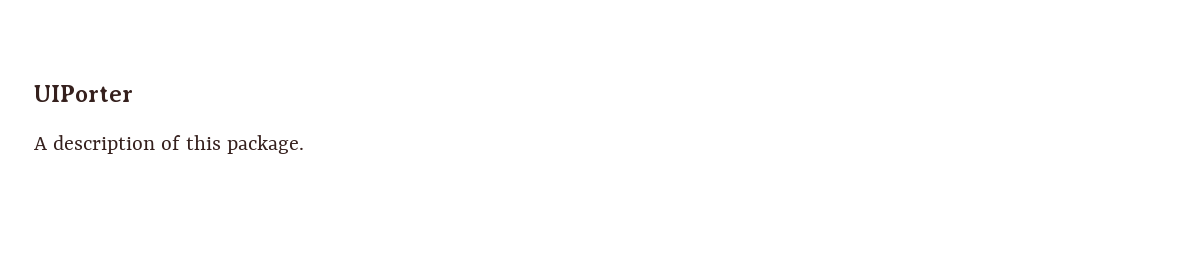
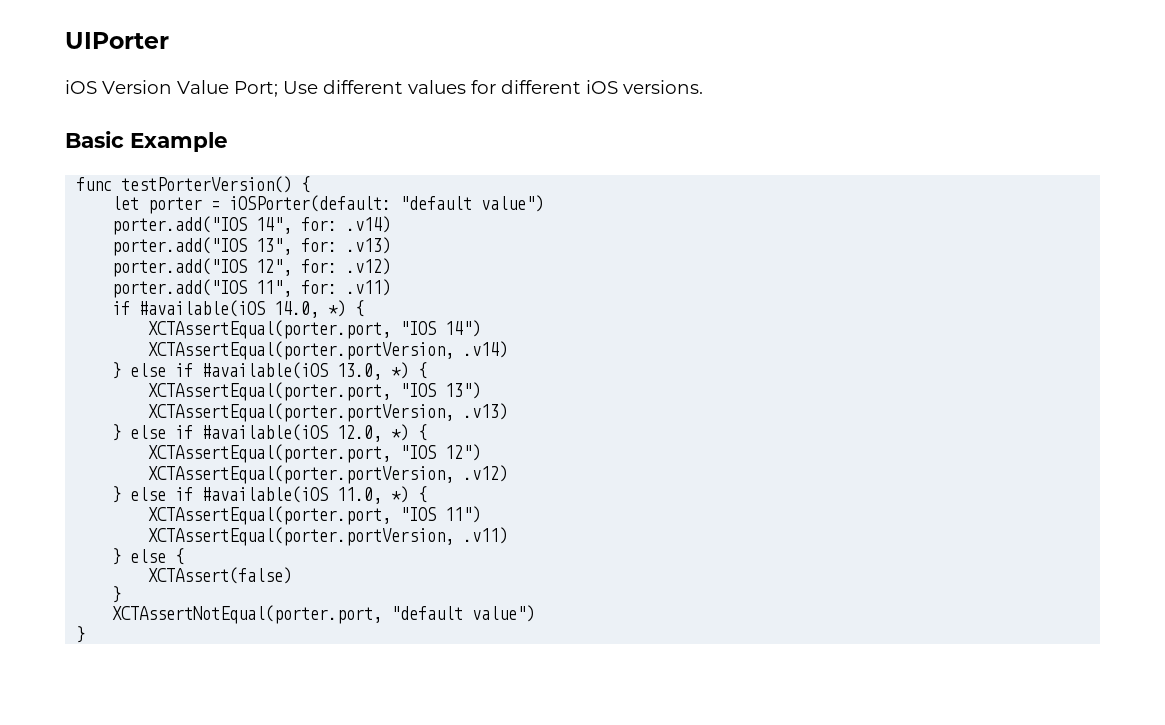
- A description of this package.
+ iOS Version Value Port; Use different values for different iOS versions.
+ Basic Example
+ func testPorterVersion() {
+ let porter = iOSPorter(default: "default value")
+ porter.add("IOS 14", for: .v14)
+ porter.add("IOS 13", for: .v13)
+ porter.add("IOS 12", for: .v12)
+ porter.add("IOS 11", for: .v11)
+ if #available(iOS 14.0, *) {
+ XCTAssertEqual(porter.port, "IOS 14")
+ XCTAssertEqual(porter.portVersion, .v14)
+ } else if #available(iOS 13.0, *) {
+ XCTAssertEqual(porter.port, "IOS 13")
+ XCTAssertEqual(porter.portVersion, .v13)
+ } else if #available(iOS 12.0, *) {
+ XCTAssertEqual(porter.port, "IOS 12")
+ XCTAssertEqual(porter.portVersion, .v12)
+ } else if #available(iOS 11.0, *) {
+ XCTAssertEqual(porter.port, "IOS 11")
+ XCTAssertEqual(porter.portVersion, .v11)
+ } else {
+ XCTAssert(false)
+ }
+ XCTAssertNotEqual(porter.port, "default value")
+ }

